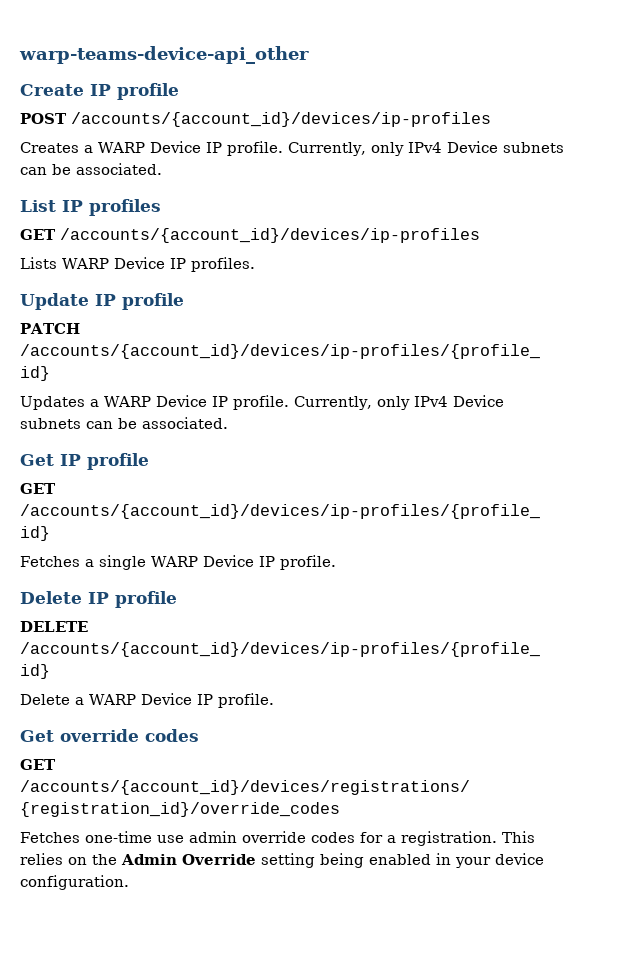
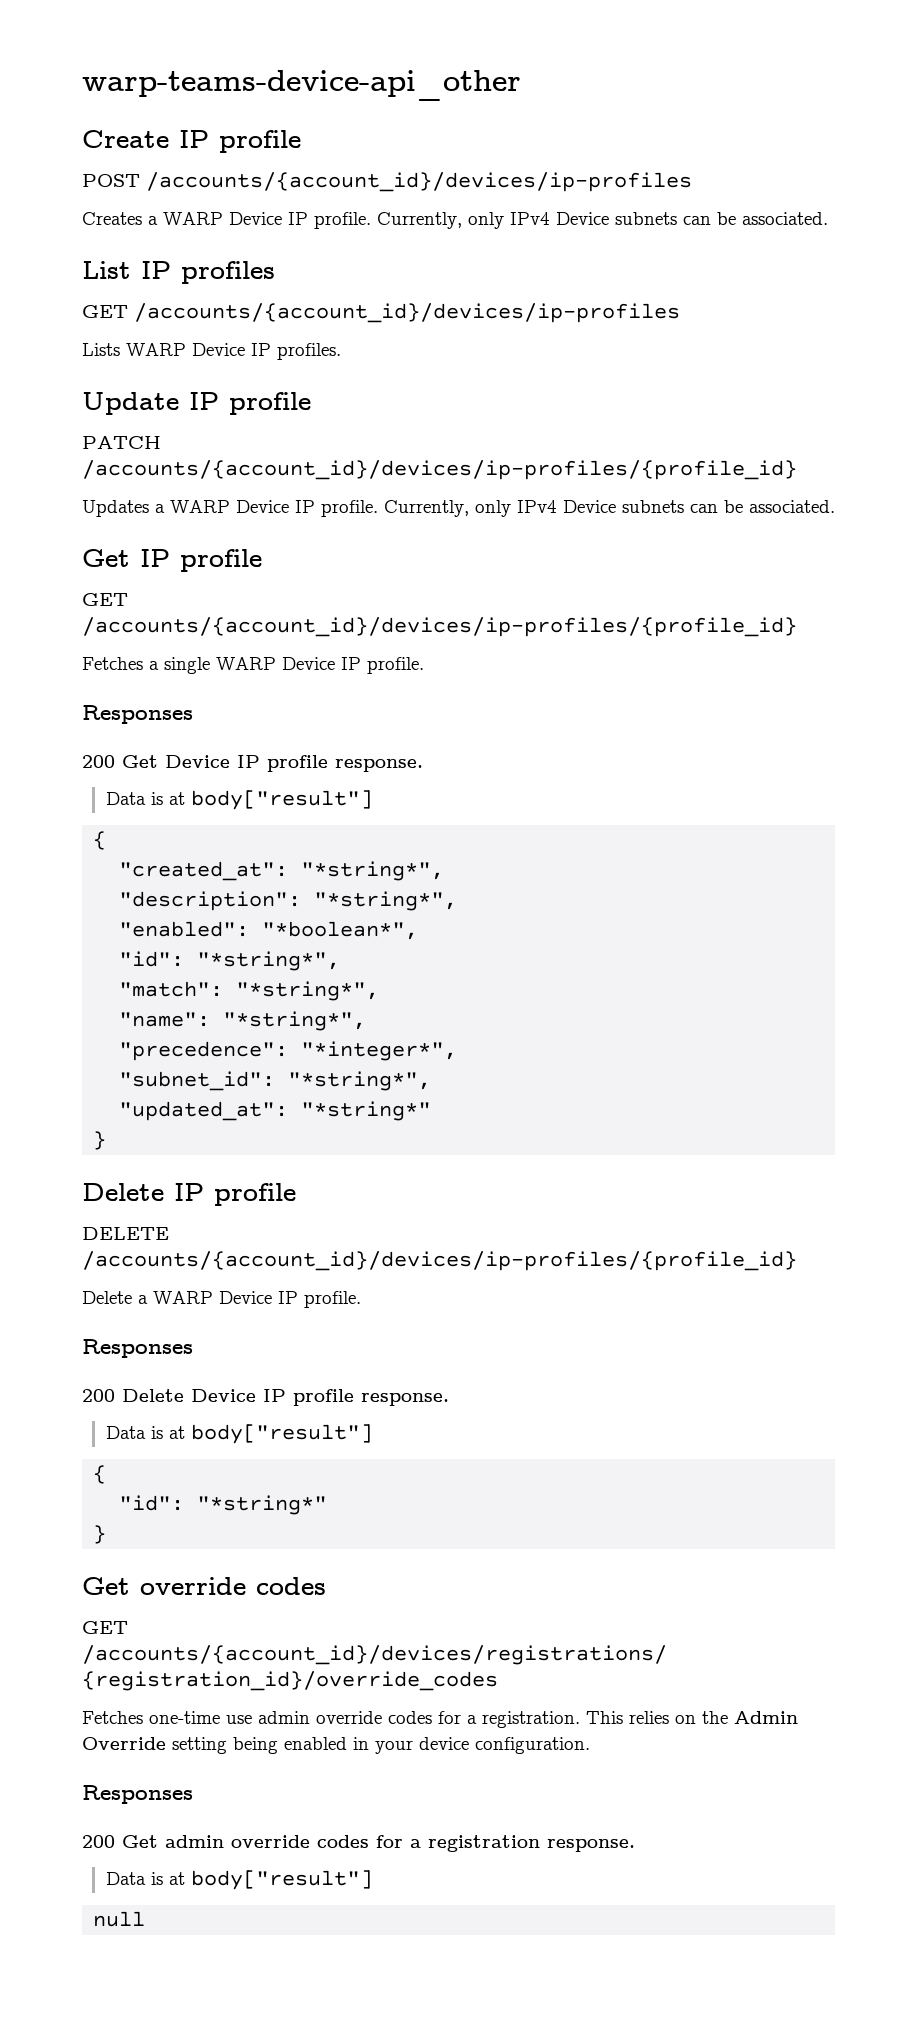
  Fetches a single WARP Device IP profile.
+ Responses
+ 200 Get Device IP profile response.
+ Data is at body["result"]
+ {
+ "created_at": "*string*",
+ "description": "*string*",
+ "enabled": "*boolean*",
+ "id": "*string*",
+ "match": "*string*",
+ "name": "*string*",
+ "precedence": "*integer*",
+ "subnet_id": "*string*",
+ "updated_at": "*string*"
+ }
  Delete a WARP Device IP profile.
+ Responses
+ 200 Delete Device IP profile response.
+ Data is at body["result"]
+ {
+ "id": "*string*"
+ }
  This relies on the Admin Override setting being enabled in your device configuration.
+ Responses
+ 200 Get admin override codes for a registration response.
+ Data is at body["result"]
+ null

